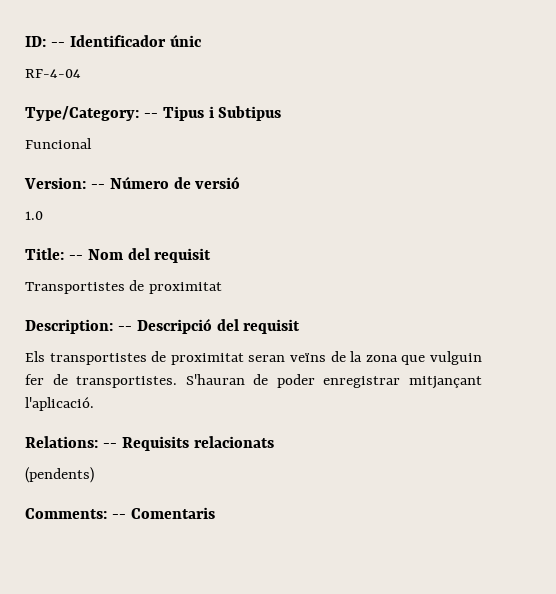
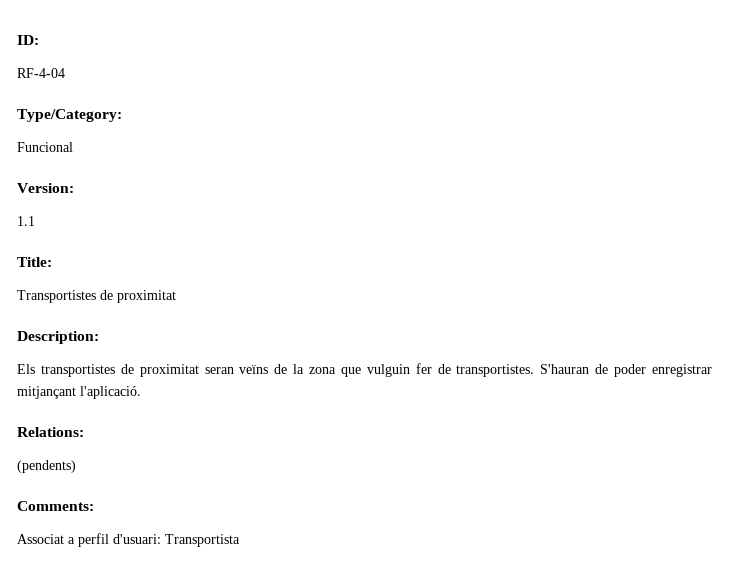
- ID: -- Identificador únic
+ ID:
- Type/Category: -- Tipus i Subtipus
+ Type/Category:
  Funcional
- Version: -- Número de versió
- 1.0
- Title: -- Nom del requisit
+ Version:
+ 1.1
+ Title:
- Description: -- Descripció del requisit
+ Description:
- Relations: -- Requisits relacionats
+ Relations:
- Comments: -- Comentaris
+ Comments:
+ Associat a perfil d'usuari: Transportista

